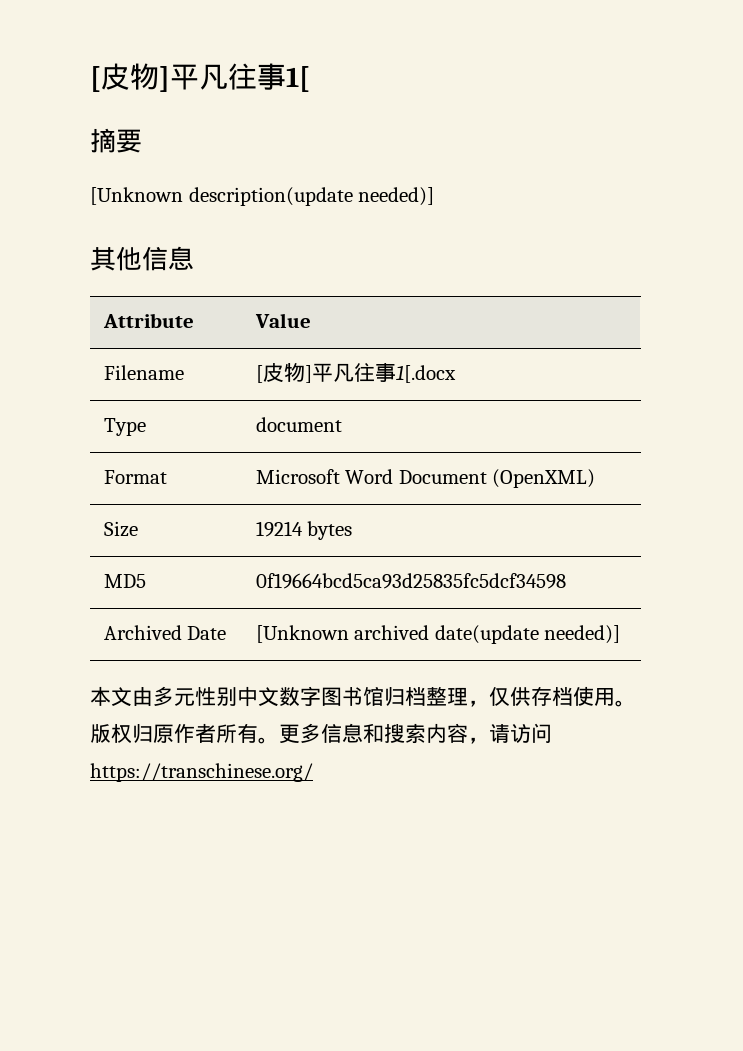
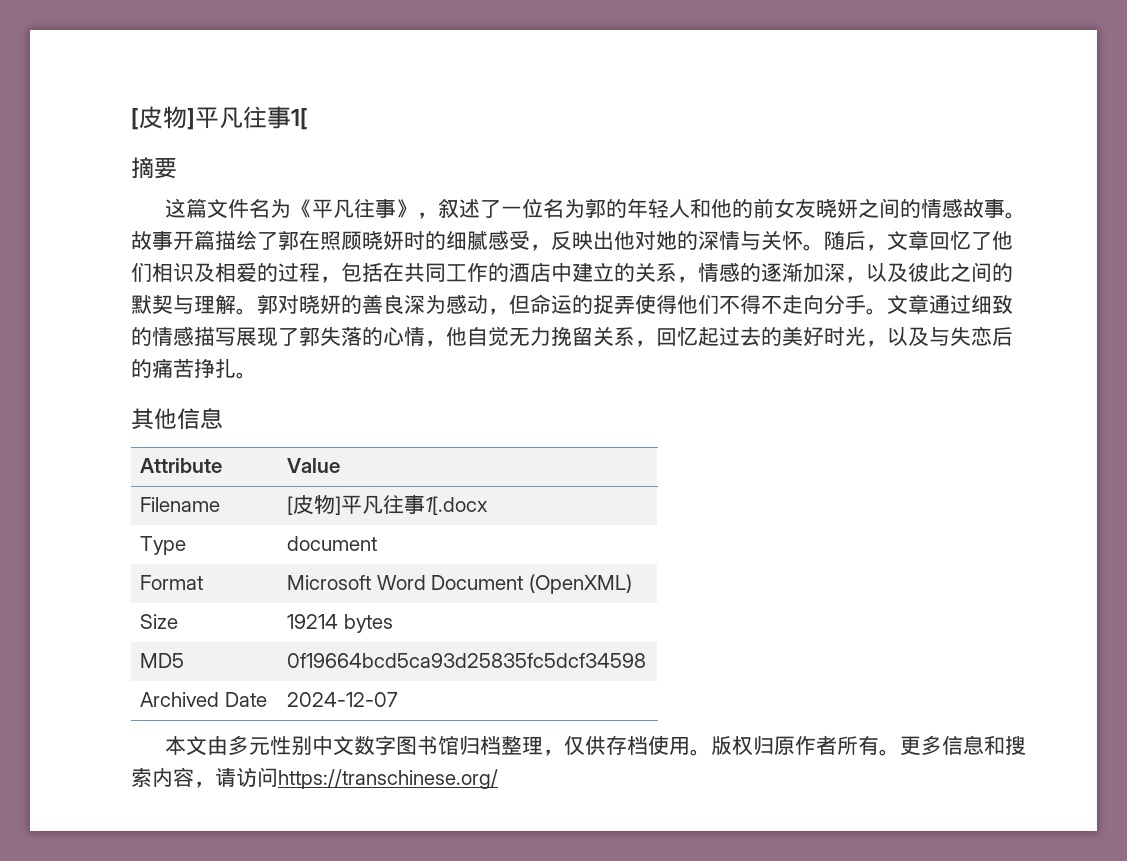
- [Unknown description(update needed)]
+ 这篇文件名为《平凡往事》，叙述了一位名为郭的年轻人和他的前女友晓妍之间的情感故事。故事开篇描绘了郭在照顾晓妍时的细腻感受，反映出他对她的深情与关怀。随后，文章回忆了他们相识及相爱的过程，包括在共同工作的酒店中建立的关系，情感的逐渐加深，以及彼此之间的默契与理解。郭对晓妍的善良深为感动，但命运的捉弄使得他们不得不走向分手。文章通过细致的情感描写展现了郭失落的心情，他自觉无力挽留关系，回忆起过去的美好时光，以及与失恋后的痛苦挣扎。
- Archived Date | [Unknown archived date(update needed)]
+ Archived Date | 2024-12-07

